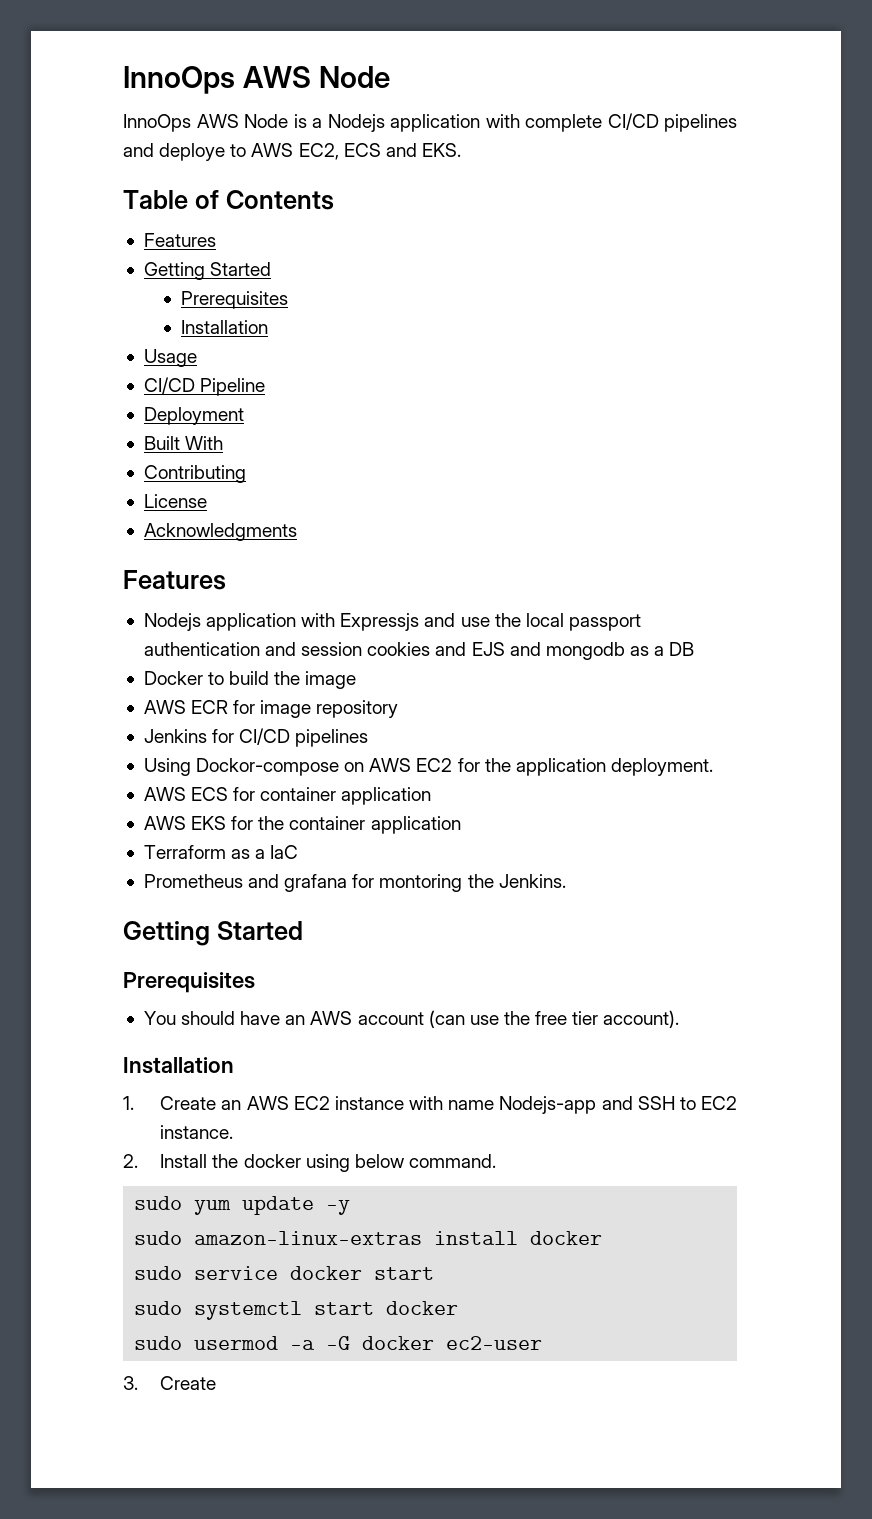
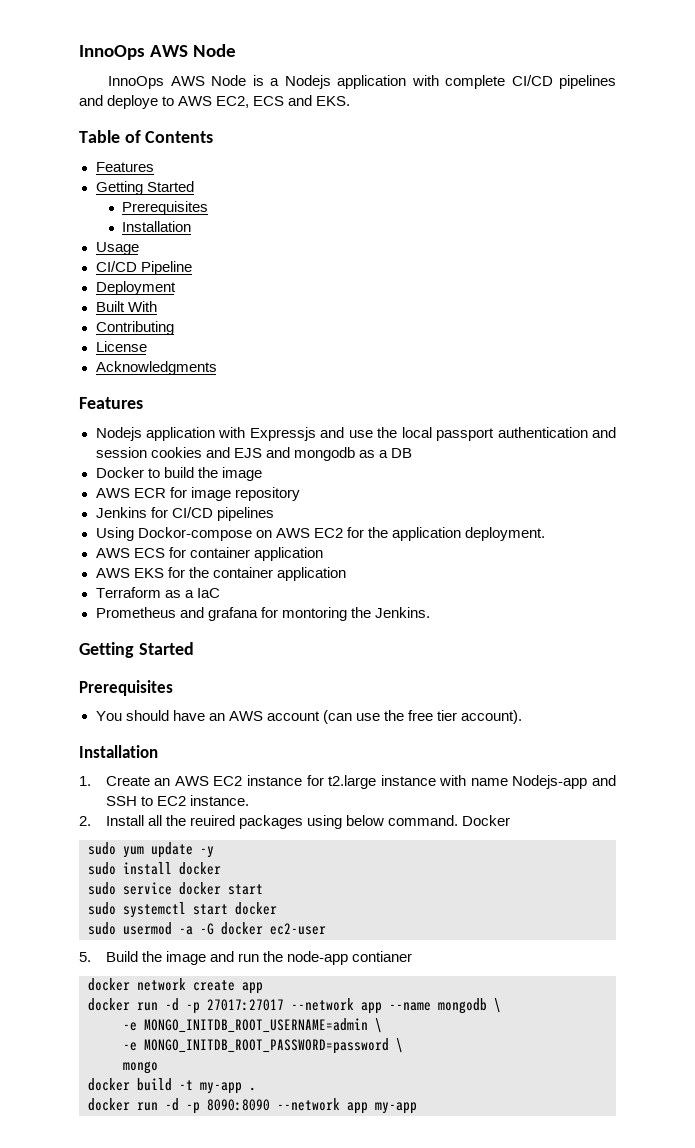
- 1. Create an AWS EC2 instance with name Nodejs-app and SSH to EC2 instance.
+ 1. Create an AWS EC2 instance for t2.large instance with name Nodejs-app and SSH to EC2 instance.
- 2. Install the docker using below command.
+ 2. Install all the reuired packages using below command. Docker
- sudo amazon-linux-extras install docker
+ sudo install docker
- 3. Create
+ 5. Build the image and run the node-app contianer
+ docker network create app
+ docker run -d -p 27017:27017 --network app --name mongodb \
+ -e MONGO_INITDB_ROOT_USERNAME=admin \
+ -e MONGO_INITDB_ROOT_PASSWORD=password \
+ mongo
+ docker build -t my-app .
+ docker run -d -p 8090:8090 --network app my-app

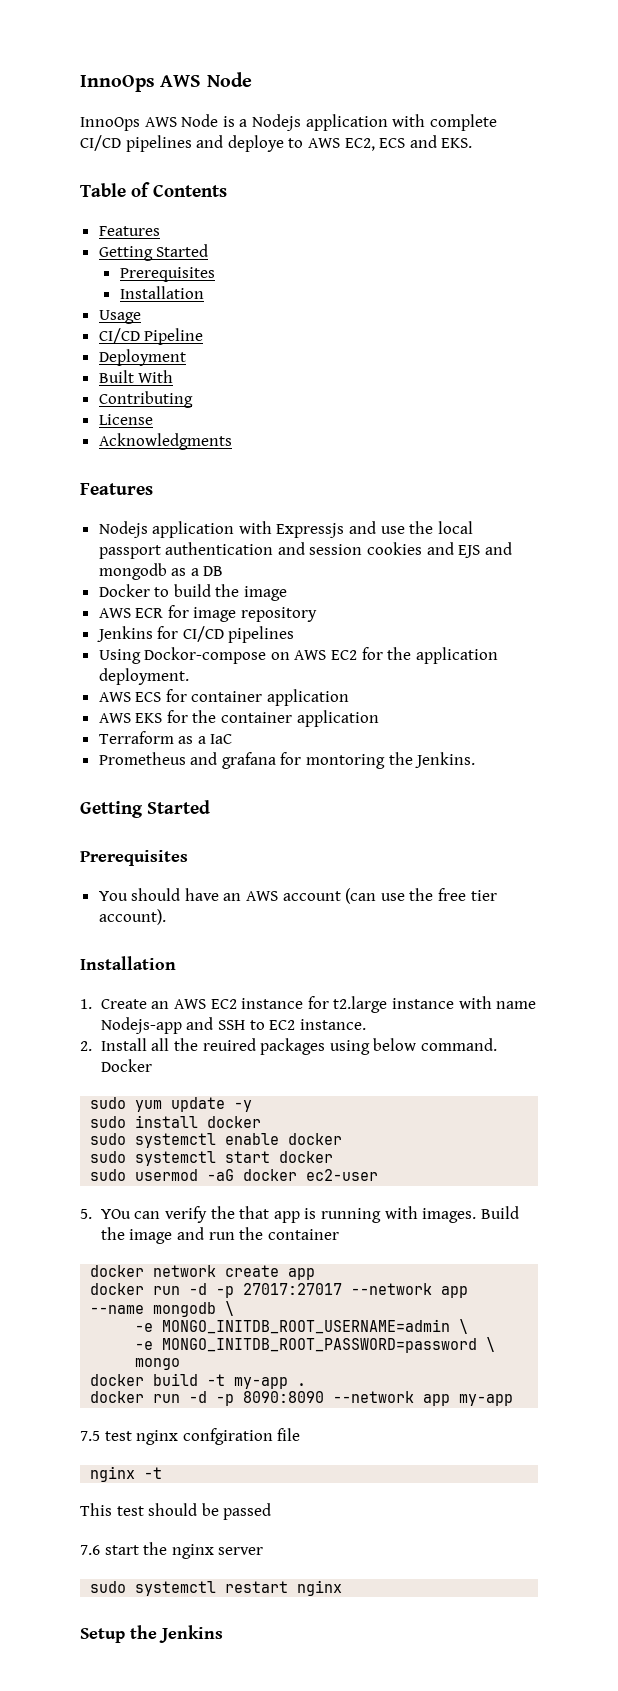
- sudo service docker start
+ sudo systemctl enable docker
- sudo usermod -a -G docker ec2-user
+ sudo usermod -aG docker ec2-user
- 5. Build the image and run the node-app contianer
+ 5. YOu can verify the that app is running with images. Build the image and run the container
+ 7.5 test nginx confgiration file
+ nginx -t
+ This test should be passed
+ 7.6 start the nginx server
+ sudo systemctl restart nginx
+ Setup the Jenkins

